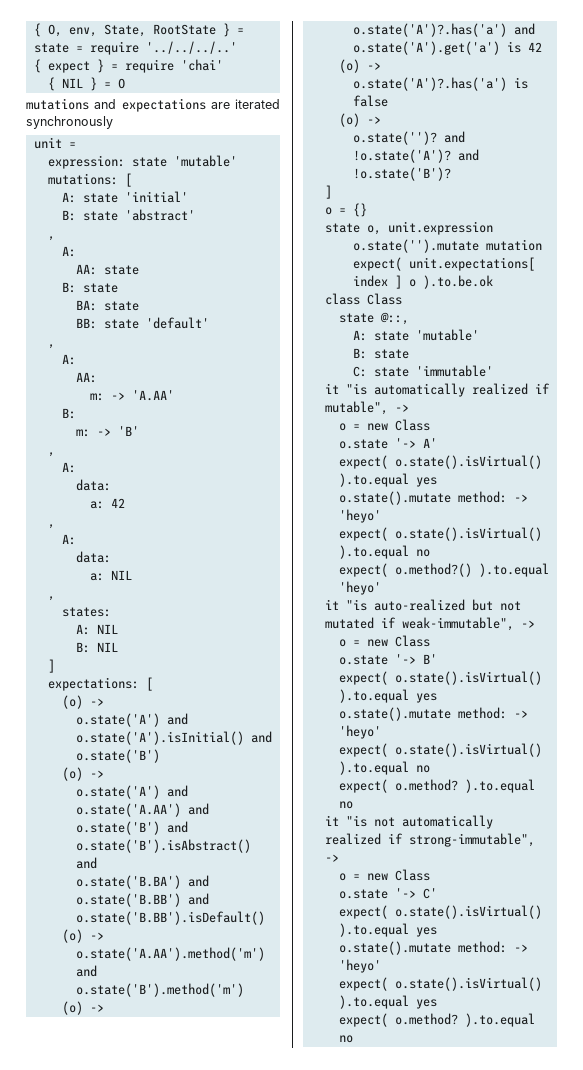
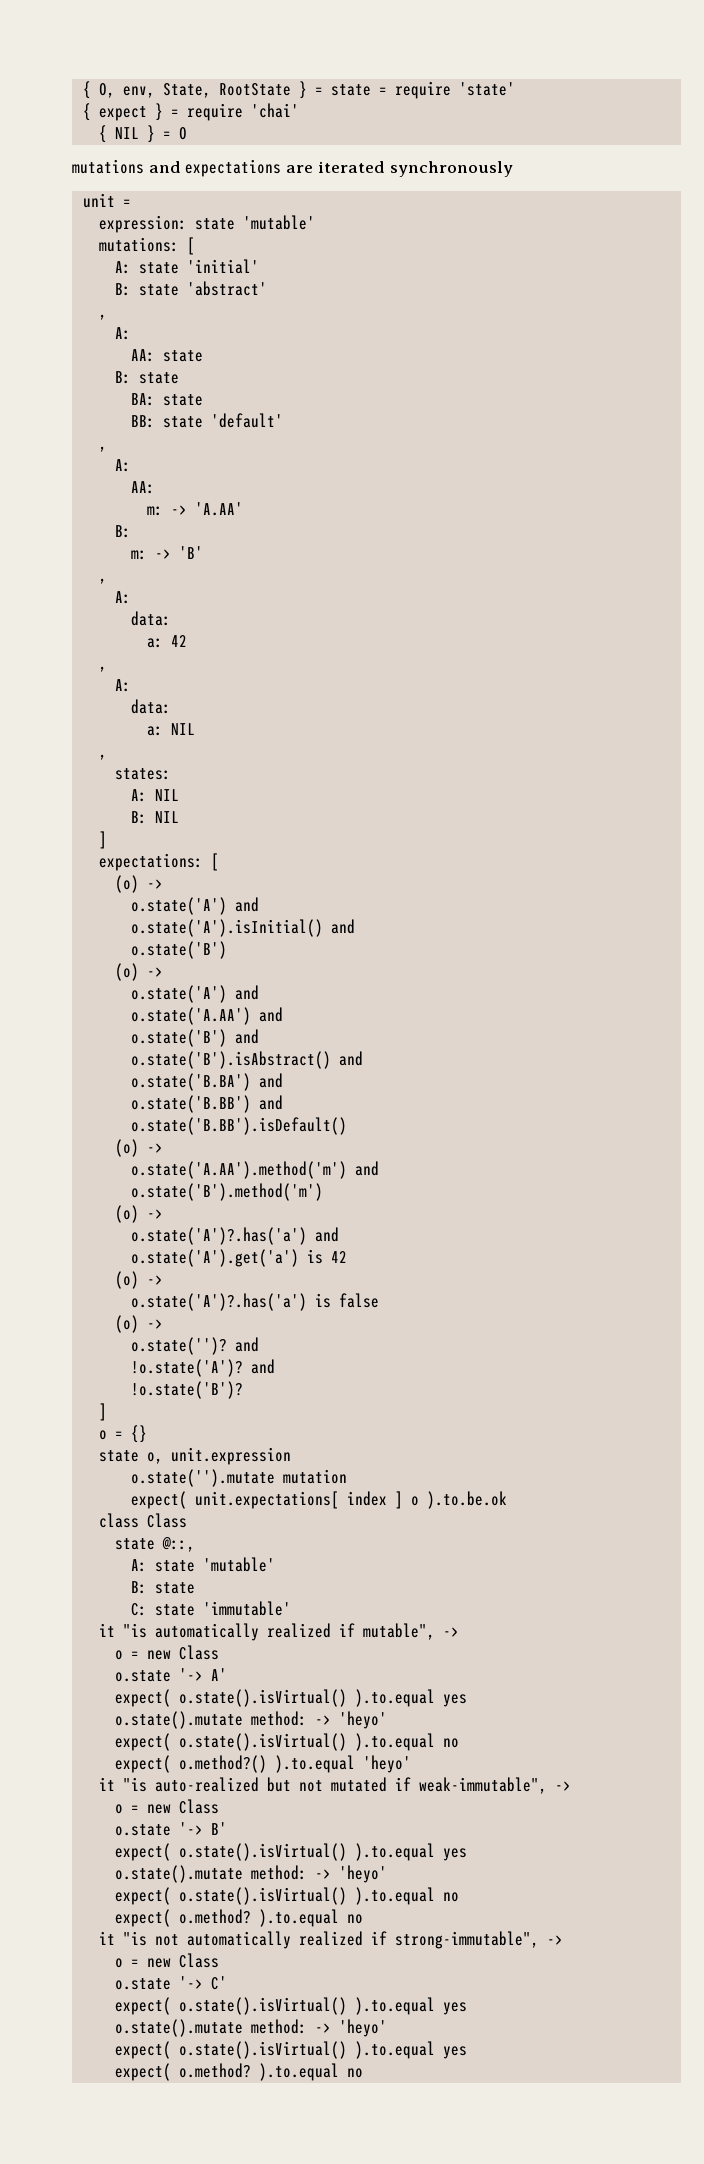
- { O, env, State, RootState } = state = require '../../../..'
+ { O, env, State, RootState } = state = require 'state'

